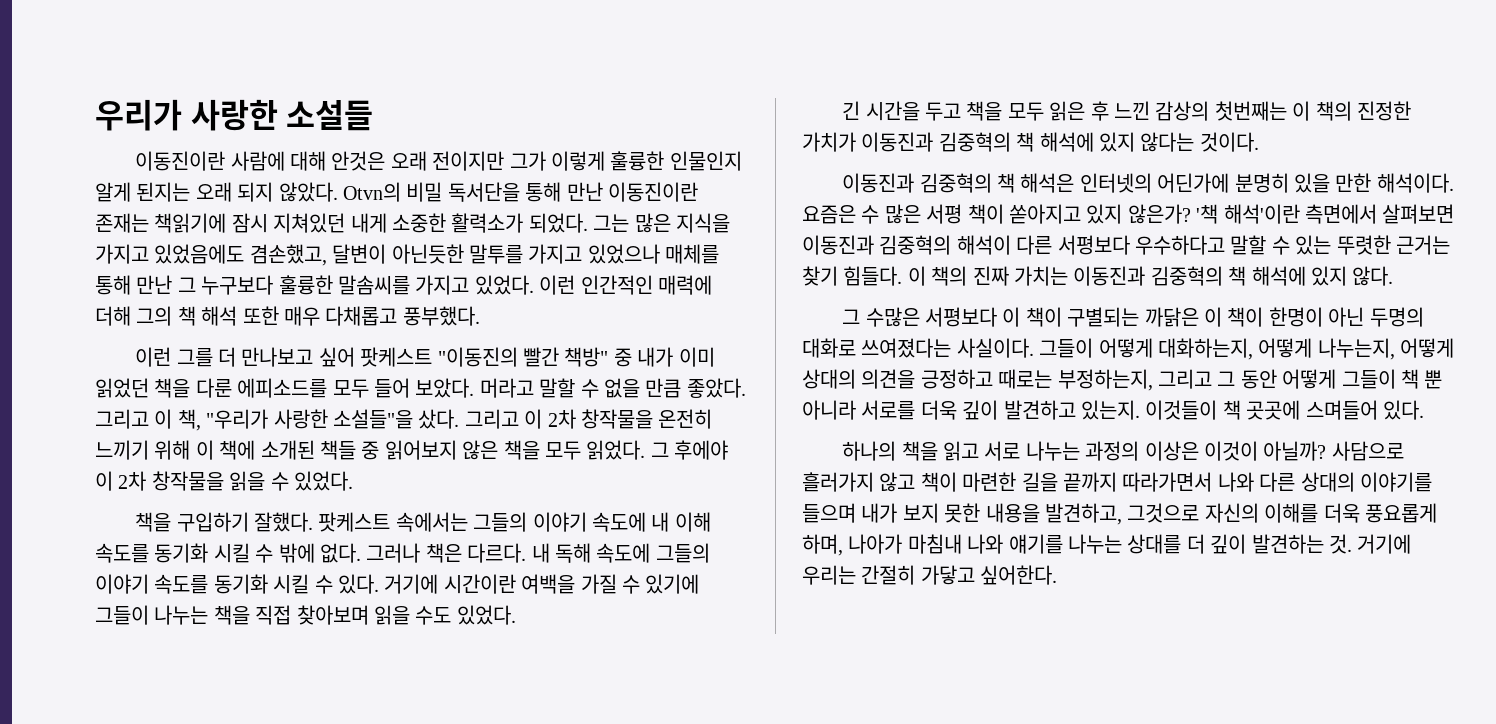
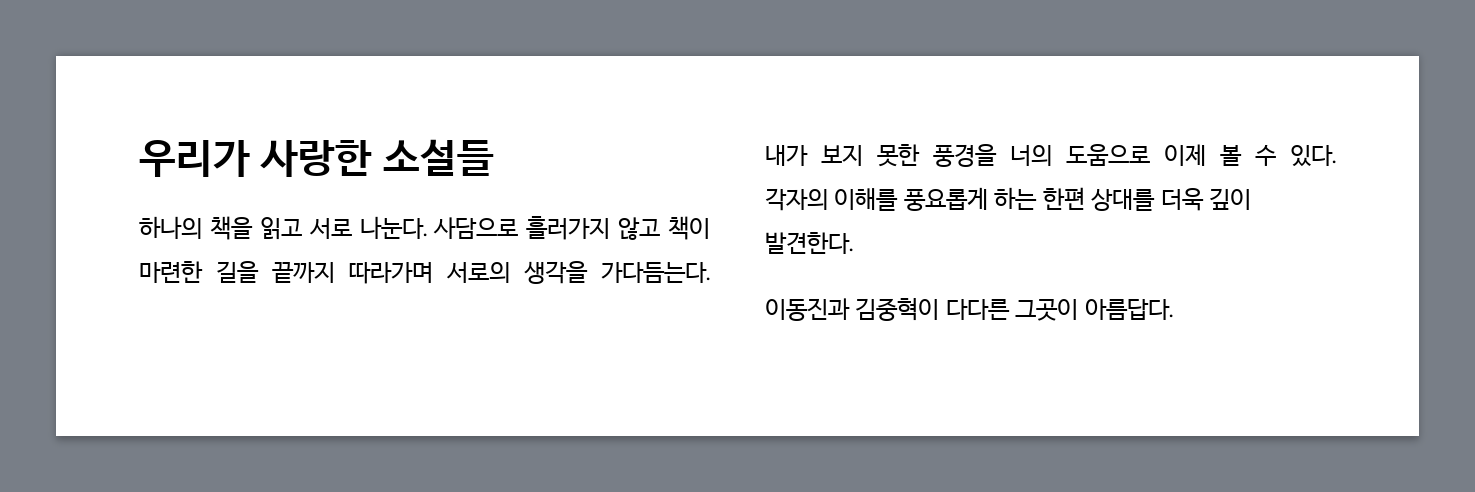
- 이동진이란 사람에 대해 안것은 오래 전이지만 그가 이렇게 훌륭한 인물인지 알게 된지는 오래 되지 않았다. Otvn의 비밀 독서단을 통해 만난 이동진이란 존재는 책읽기에 잠시 지쳐있던 내게 소중한 활력소가 되었다. 그는 많은 지식을 가지고 있었음에도 겸손했고, 달변이 아닌듯한 말투를 가지고 있었으나 매체를 통해 만난 그 누구보다 훌륭한 말솜씨를 가지고 있었다. 이런 인간적인 매력에 더해 그의 책 해석 또한 매우 다채롭고 풍부했다.
- 이런 그를 더 만나보고 싶어 팟케스트 "이동진의 빨간 책방" 중 내가 이미 읽었던 책을 다룬 에피소드를 모두 들어 보았다. 머라고 말할 수 없을 만큼 좋았다. 그리고 이 책, "우리가 사랑한 소설들"을 샀다. 그리고 이 2차 창작물을 온전히 느끼기 위해 이 책에 소개된 책들 중 읽어보지 않은 책을 모두 읽었다. 그 후에야 이 2차 창작물을 읽을 수 있었다.
- 책을 구입하기 잘했다. 팟케스트 속에서는 그들의 이야기 속도에 내 이해 속도를 동기화 시킬 수 밖에 없다. 그러나 책은 다르다. 내 독해 속도에 그들의 이야기 속도를 동기화 시킬 수 있다. 거기에 시간이란 여백을 가질 수 있기에 그들이 나누는 책을 직접 찾아보며 읽을 수도 있었다.
- 긴 시간을 두고 책을 모두 읽은 후 느낀 감상의 첫번째는 이 책의 진정한 가치가 이동진과 김중혁의 책 해석에 있지 않다는 것이다.
- 이동진과 김중혁의 책 해석은 인터넷의 어딘가에 분명히 있을 만한 해석이다. 요즘은 수 많은 서평 책이 쏟아지고 있지 않은가? '책 해석'이란 측면에서 살펴보면 이동진과 김중혁의 해석이 다른 서평보다 우수하다고 말할 수 있는 뚜렷한 근거는 찾기 힘들다. 이 책의 진짜 가치는 이동진과 김중혁의 책 해석에 있지 않다.
- 그 수많은 서평보다 이 책이 구별되는 까닭은 이 책이 한명이 아닌 두명의 대화로 쓰여졌다는 사실이다. 그들이 어떻게 대화하는지, 어떻게 나누는지, 어떻게 상대의 의견을 긍정하고 때로는 부정하는지, 그리고 그 동안 어떻게 그들이 책 뿐 아니라 서로를 더욱 깊이 발견하고 있는지. 이것들이 책 곳곳에 스며들어 있다.
- 하나의 책을 읽고 서로 나누는 과정의 이상은 이것이 아닐까?
+ 하나의 책을 읽고 서로 나눈다.
- 사담으로 흘러가지 않고 책이 마련한 길을 끝까지 따라가면서 나와 다른 상대의 이야기를 들으며 내가 보지 못한 내용을 발견하고, 그것으로 자신의 이해를 더욱 풍요롭게 하며, 나아가 마침내 나와 얘기를 나누는 상대를 더 깊이 발견하는 것. 거기에 우리는 간절히 가닿고 싶어한다.
+ 사담으로 흘러가지 않고 책이 마련한 길을 끝까지 따라가며 서로의 생각을 가다듬는다. 내가 보지 못한 풍경을 너의 도움으로 이제 볼 수 있다. 각자의 이해를 풍요롭게 하는 한편 상대를 더욱 깊이 발견한다.
+ 이동진과 김중혁이 다다른 그곳이 아름답다.

